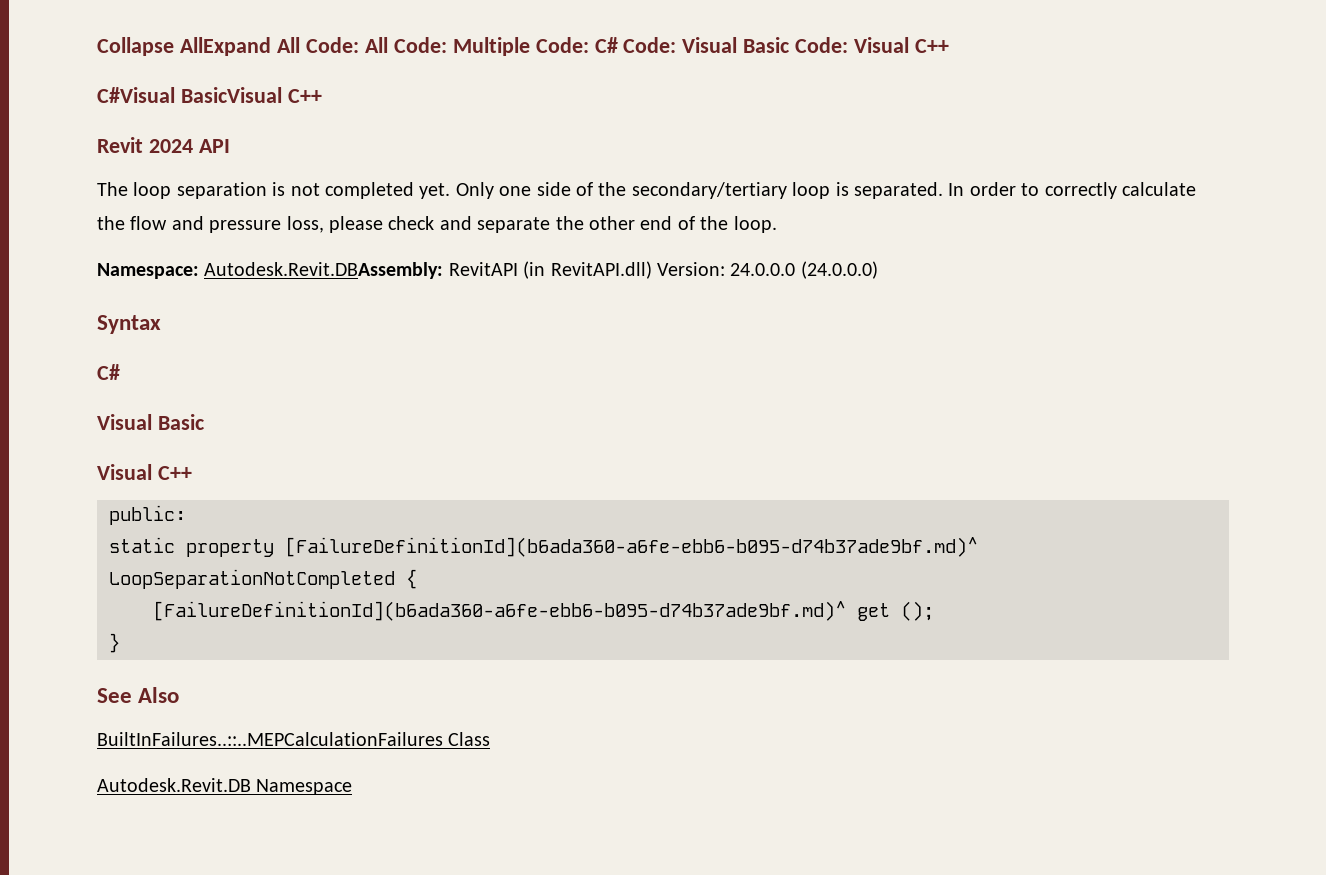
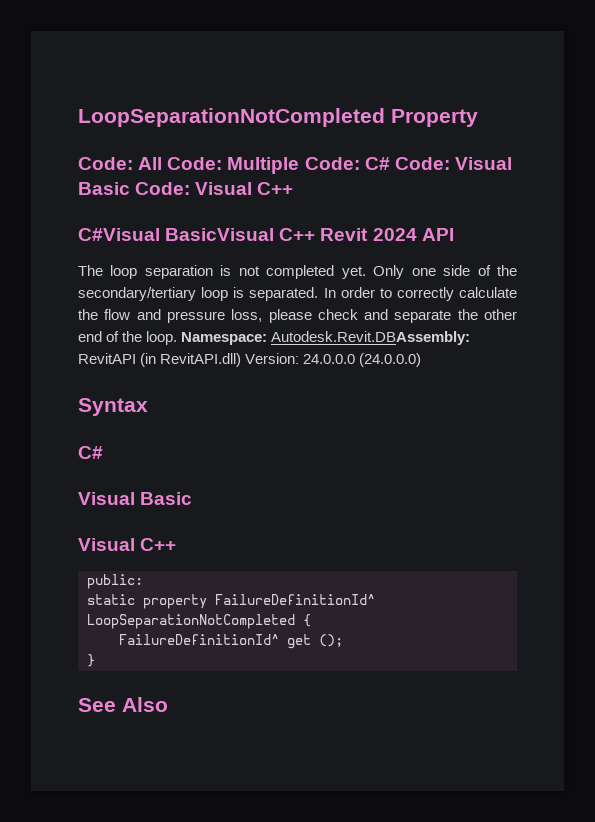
- Collapse AllExpand All Code: All Code: Multiple Code: C# Code: Visual Basic Code: Visual C++
+ LoopSeparationNotCompleted Property
+ Code: All Code: Multiple Code: C# Code: Visual Basic Code: Visual C++
- C#Visual BasicVisual C++
- Revit 2024 API
+ C#Visual BasicVisual C++ Revit 2024 API
- In order to correctly calculate the flow and pressure loss, please check and separate the other end of the loop.
- Namespace: Autodesk.Revit.DBAssembly: RevitAPI (in RevitAPI.dll) Version: 24.0.0.0 (24.0.0.0)
+ In order to correctly calculate the flow and pressure loss, please check and separate the other end of the loop. Namespace: Autodesk.Revit.DBAssembly: RevitAPI (in RevitAPI.dll) Version: 24.0.0.0 (24.0.0.0)
- static property [FailureDefinitionId](b6ada360-a6fe-ebb6-b095-d74b37ade9bf.md)^ LoopSeparationNotCompleted {
+ static property FailureDefinitionId^ LoopSeparationNotCompleted {
- [FailureDefinitionId](b6ada360-a6fe-ebb6-b095-d74b37ade9bf.md)^ get ();
+ FailureDefinitionId^ get ();
- BuiltInFailures..::..MEPCalculationFailures Class
- Autodesk.Revit.DB Namespace

